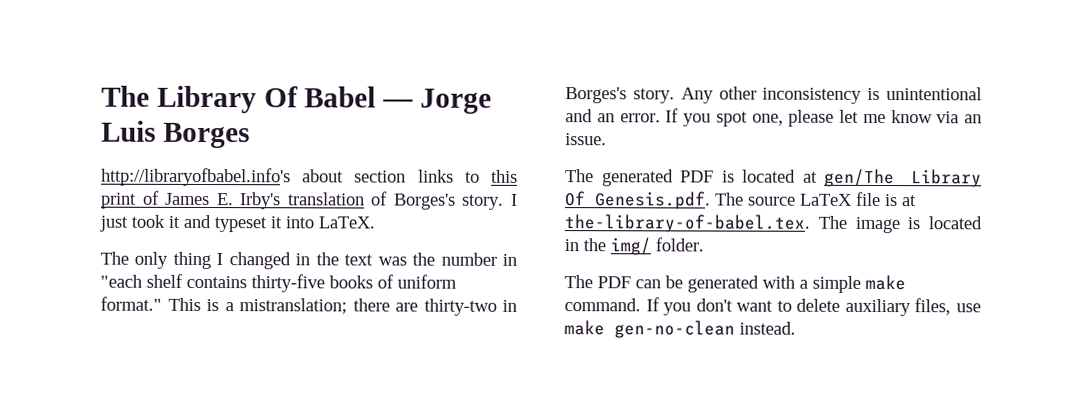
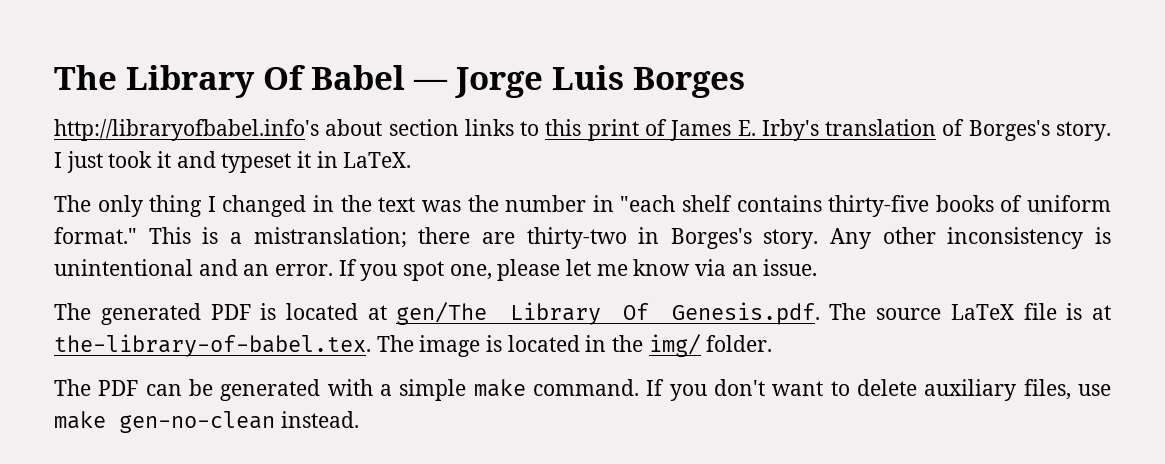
- I just took it and typeset it into LaTeX.
+ I just took it and typeset it in LaTeX.

